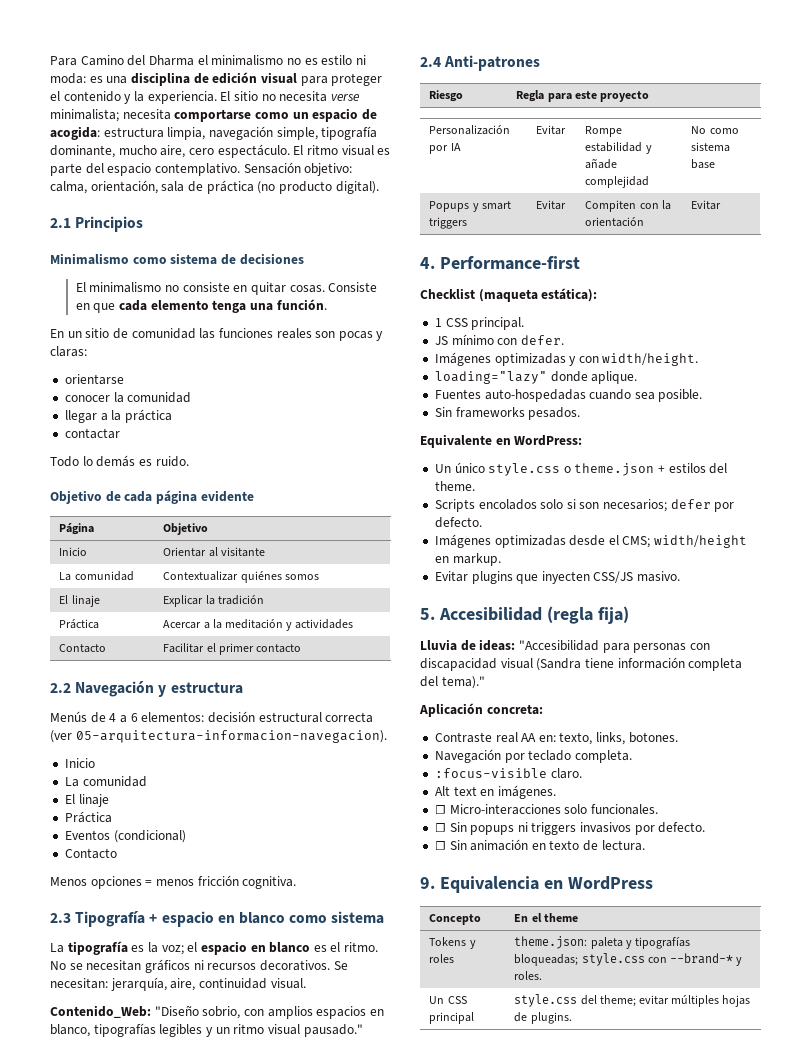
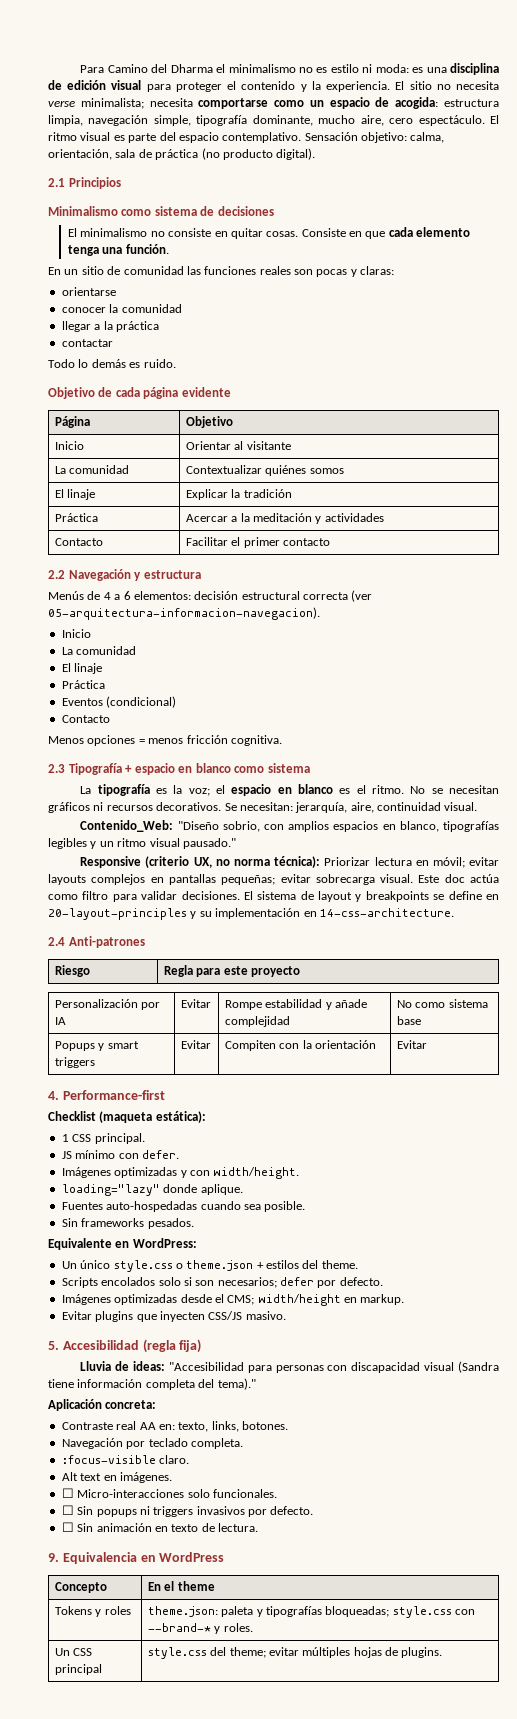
+ Responsive (criterio UX, no norma técnica): Priorizar lectura en móvil; evitar layouts complejos en pantallas pequeñas; evitar sobrecarga visual. Este doc actúa como filtro para validar decisiones. El sistema de layout y breakpoints se define en 20-layout-principles y su implementación en 14-css-architecture.

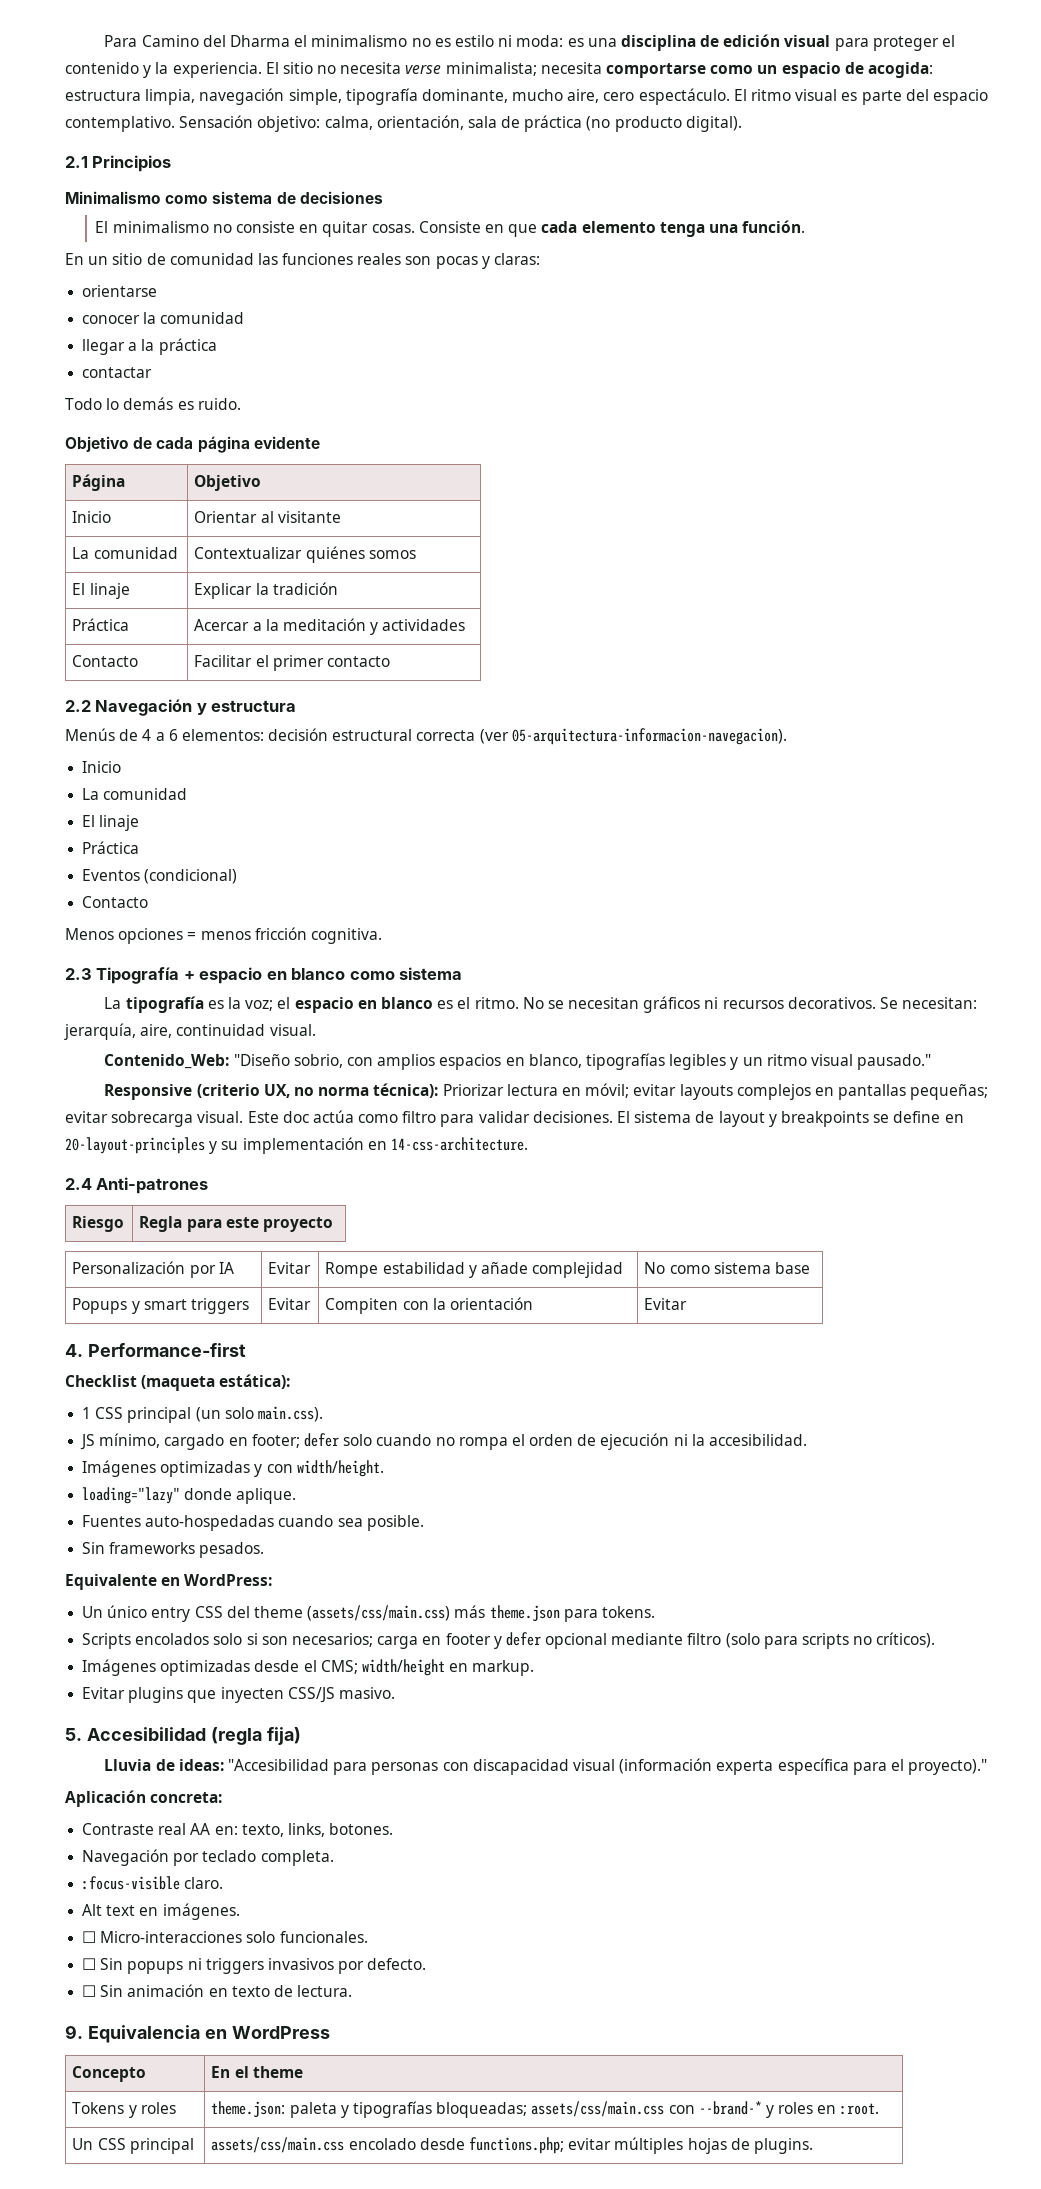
- 1 CSS principal.
- JS mínimo con defer.
+ 1 CSS principal (un solo main.css).
+ JS mínimo, cargado en footer; defer solo cuando no rompa el orden de ejecución ni la accesibilidad.
- Un único style.css o theme.json + estilos del theme.
+ Un único entry CSS del theme (assets/css/main.css) más theme.json para tokens.
- Scripts encolados solo si son necesarios; defer por defecto.
+ Scripts encolados solo si son necesarios; carga en footer y defer opcional mediante filtro (solo para scripts no críticos).
- Lluvia de ideas: "Accesibilidad para personas con discapacidad visual (Sandra tiene información completa del tema)."
+ Lluvia de ideas: "Accesibilidad para personas con discapacidad visual (información experta específica para el proyecto)."
- Tokens y roles | theme.json: paleta y tipografías bloqueadas; style.css con --brand-* y roles.
+ Tokens y roles | theme.json: paleta y tipografías bloqueadas; assets/css/main.css con --brand-* y roles en :root.
- Un CSS principal | style.css del theme; evitar múltiples hojas de plugins.
+ Un CSS principal | assets/css/main.css encolado desde functions.php; evitar múltiples hojas de plugins.

